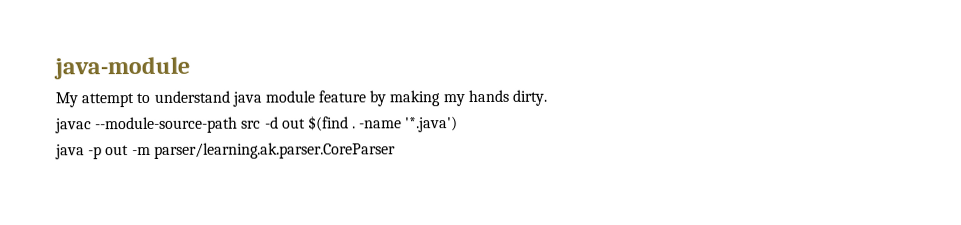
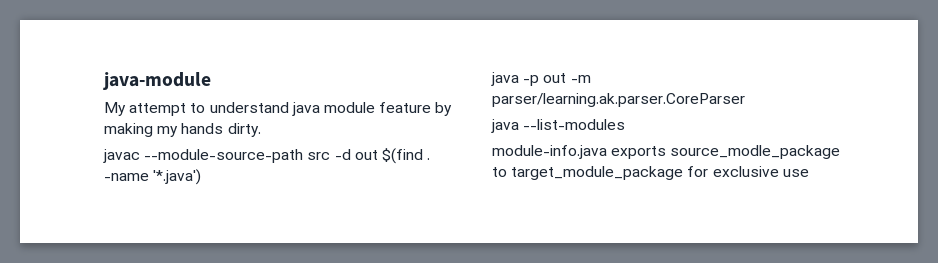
+ java --list-modules
+ module-info.java exports source_modle_package to target_module_package for exclusive use

